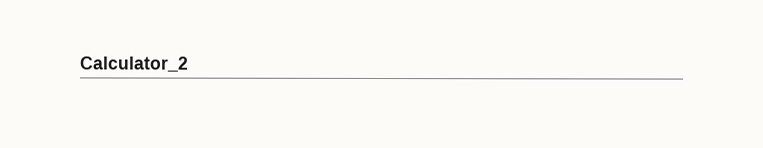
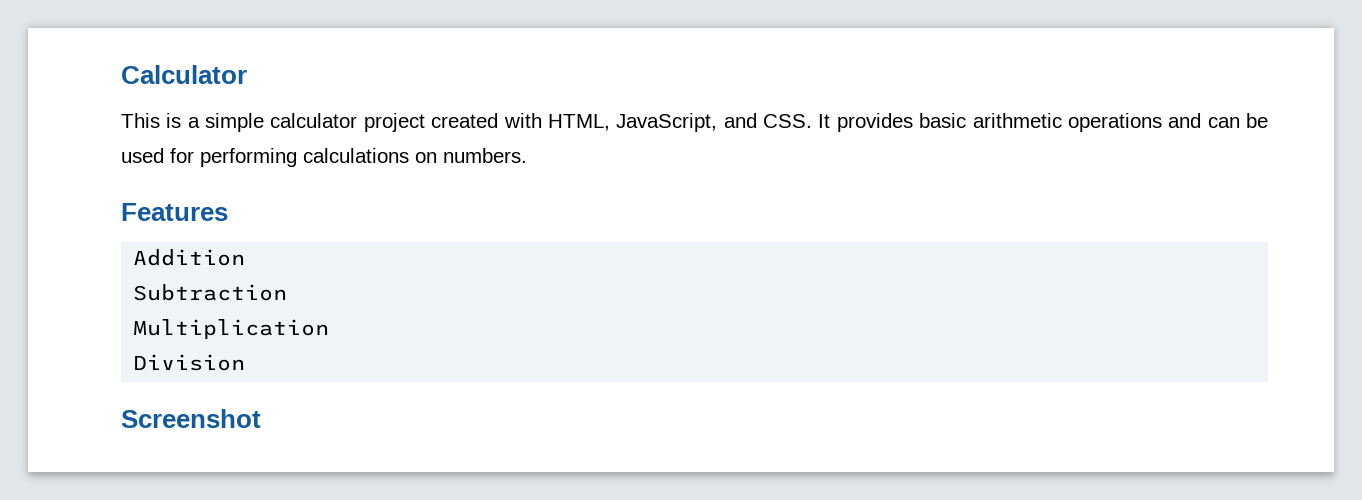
- Calculator_2
+ Calculator
+ This is a simple calculator project created with HTML, JavaScript, and CSS. It provides basic arithmetic operations and can be used for performing calculations on numbers.
+ Features
+ Addition
+ Subtraction
+ Multiplication
+ Division
+ Screenshot

